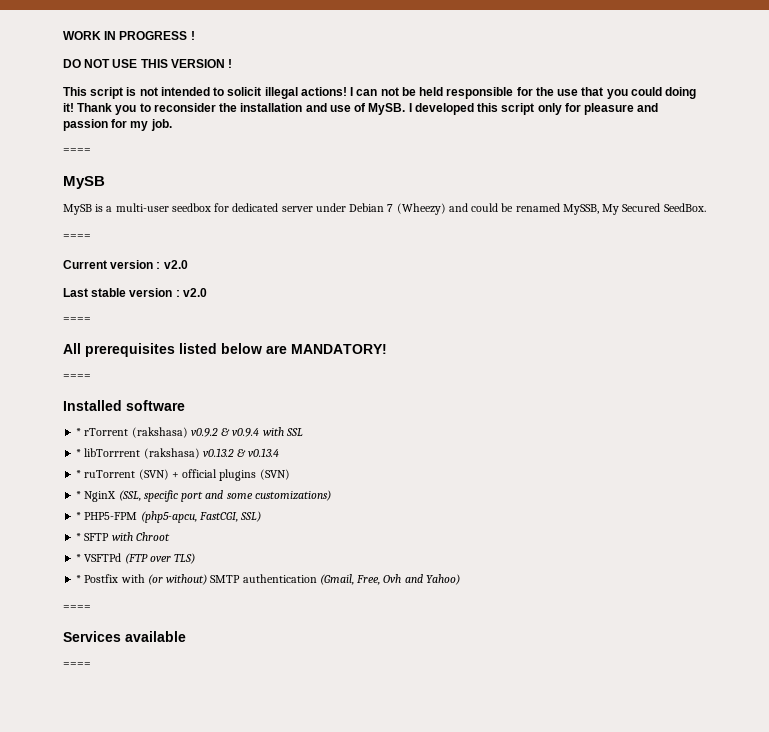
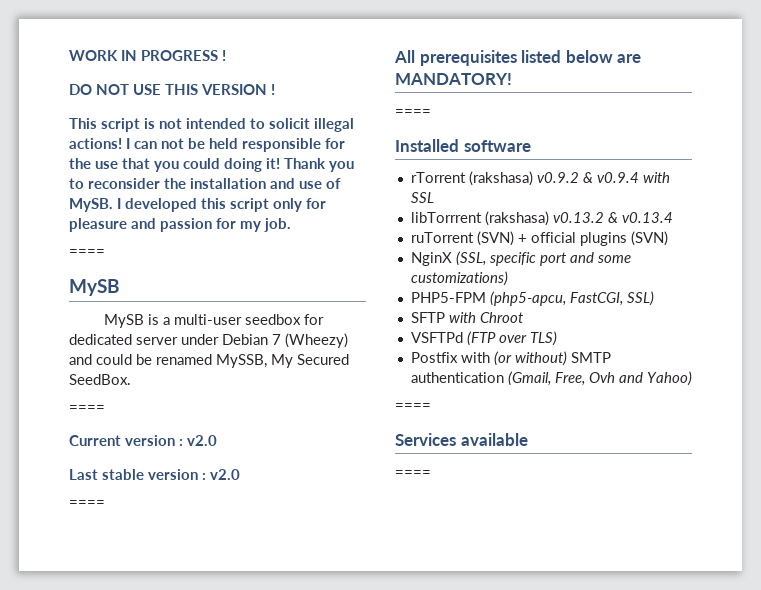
- * rTorrent (rakshasa) v0.9.2 & v0.9.4 with SSL
+ rTorrent (rakshasa) v0.9.2 & v0.9.4 with SSL
- * libTorrrent (rakshasa) v0.13.2 & v0.13.4
+ libTorrrent (rakshasa) v0.13.2 & v0.13.4
- * ruTorrent (SVN) + official plugins (SVN)
+ ruTorrent (SVN) + official plugins (SVN)
- * NginX (SSL, specific port and some customizations)
+ NginX (SSL, specific port and some customizations)
- * PHP5-FPM (php5-apcu, FastCGI, SSL)
+ PHP5-FPM (php5-apcu, FastCGI, SSL)
- * SFTP with Chroot
+ SFTP with Chroot
- * VSFTPd (FTP over TLS)
+ VSFTPd (FTP over TLS)
- * Postfix with (or without) SMTP authentication (Gmail, Free, Ovh and Yahoo)
+ Postfix with (or without) SMTP authentication (Gmail, Free, Ovh and Yahoo)

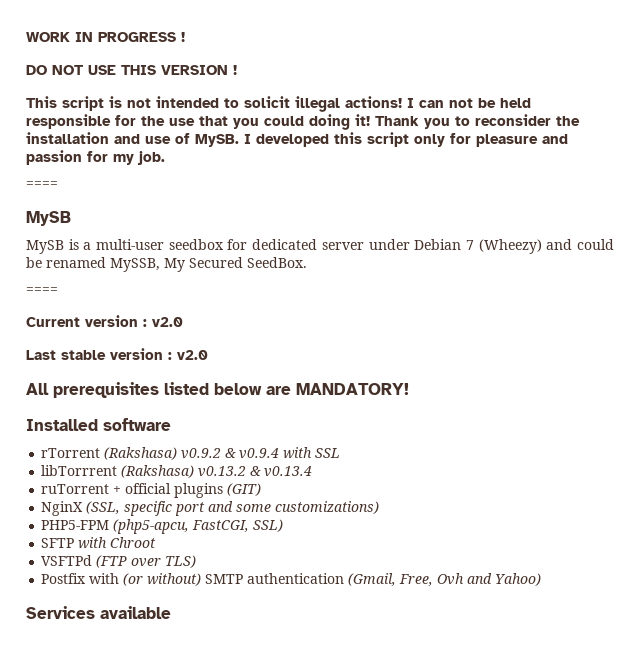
  Last stable version : v2.0
- ====
  All prerequisites listed below are MANDATORY!
- ====
- rTorrent (rakshasa) v0.9.2 & v0.9.4 with SSL
+ rTorrent (Rakshasa) v0.9.2 & v0.9.4 with SSL
- libTorrrent (rakshasa) v0.13.2 & v0.13.4
+ libTorrrent (Rakshasa) v0.13.2 & v0.13.4
- ruTorrent (SVN) + official plugins (SVN)
+ ruTorrent + official plugins (GIT)
  Postfix with (or without) SMTP authentication (Gmail, Free, Ovh and Yahoo)
- ====
  Services available
- ====

